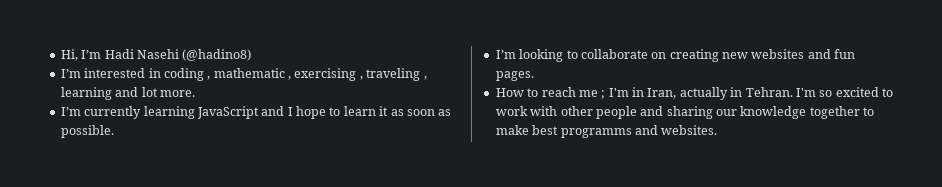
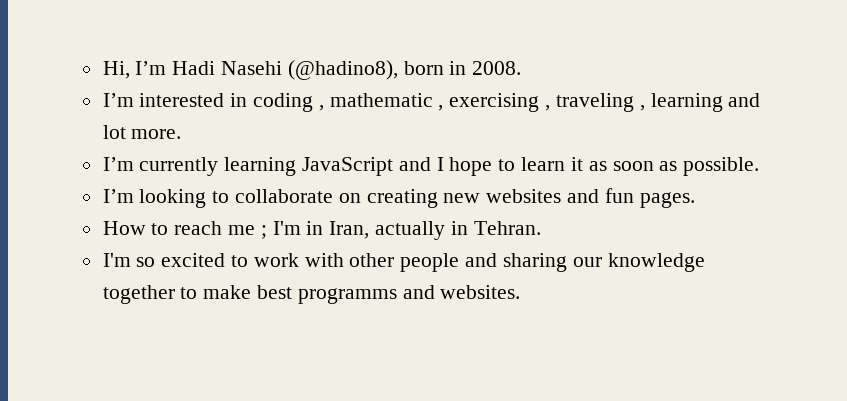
- Hi, I’m Hadi Nasehi (@hadino8)
+ Hi, I’m Hadi Nasehi (@hadino8), born in 2008.
- How to reach me ; I'm in Iran, actually in Tehran. I'm so excited to work with other people and sharing our knowledge together to make best programms and websites.
+ How to reach me ; I'm in Iran, actually in Tehran.
+ I'm so excited to work with other people and sharing our knowledge together to make best programms and websites.

